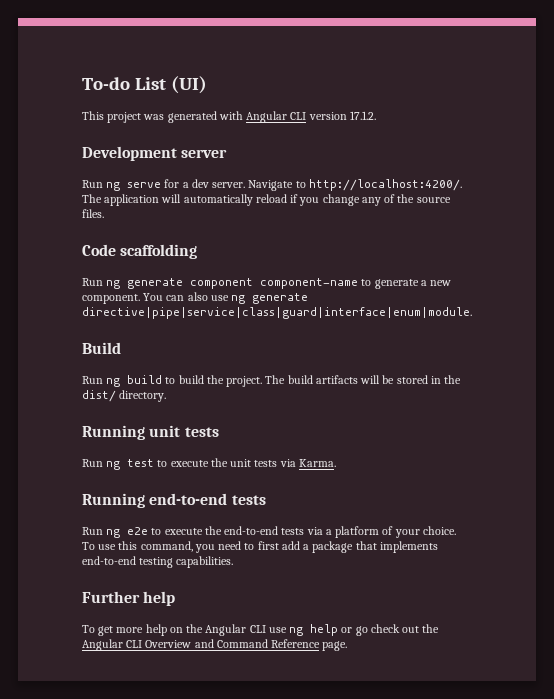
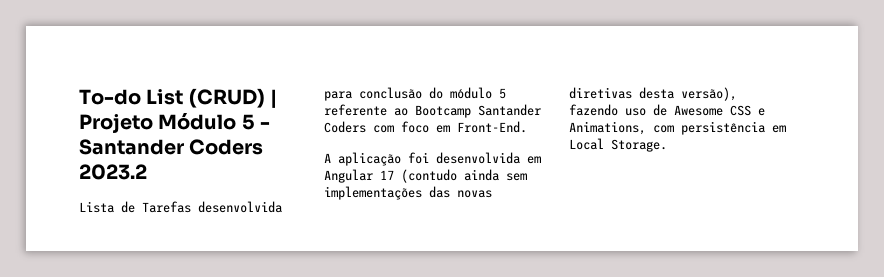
- To-do List (UI)
- This project was generated with Angular CLI version 17.1.2.
- Development server
- Run ng serve for a dev server. Navigate to http://localhost:4200/. The application will automatically reload if you change any of the source files.
- Code scaffolding
- Run ng generate component component-name to generate a new component. You can also use ng generate directive|pipe|service|class|guard|interface|enum|module.
- Build
- Run ng build to build the project. The build artifacts will be stored in the dist/ directory.
- Running unit tests
- Run ng test to execute the unit tests via Karma.
- Running end-to-end tests
- Run ng e2e to execute the end-to-end tests via a platform of your choice. To use this command, you need to first add a package that implements end-to-end testing capabilities.
- Further help
- To get more help on the Angular CLI use ng help or go check out the Angular CLI Overview and Command Reference page.
+ To-do List (CRUD) | Projeto Módulo 5 - Santander Coders 2023.2
+ Lista de Tarefas desenvolvida para conclusão do módulo 5 referente ao Bootcamp Santander Coders com foco em Front-End.
+ A aplicação foi desenvolvida em Angular 17 (contudo ainda sem implementações das novas diretivas desta versão), fazendo uso de Awesome CSS e Animations, com persistência em Local Storage.

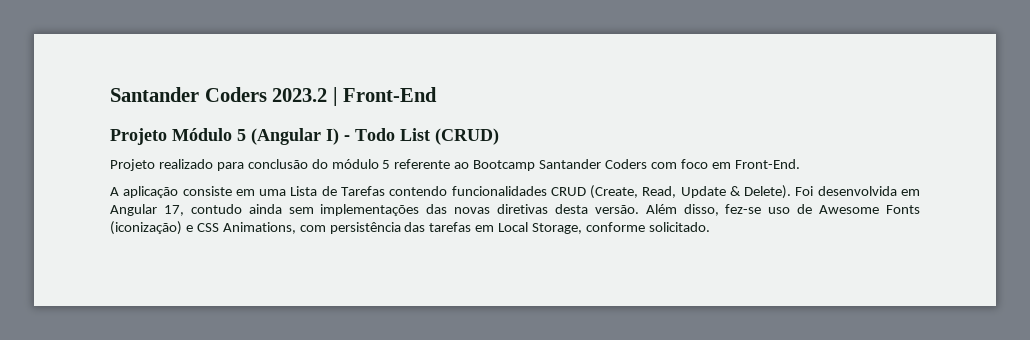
- To-do List (CRUD) | Projeto Módulo 5 - Santander Coders 2023.2
- Lista de Tarefas desenvolvida para conclusão do módulo 5 referente ao Bootcamp Santander Coders com foco em Front-End.
+ Santander Coders 2023.2 | Front-End
+ Projeto Módulo 5 (Angular I) - Todo List (CRUD)
+ Projeto realizado para conclusão do módulo 5 referente ao Bootcamp Santander Coders com foco em Front-End.
- A aplicação foi desenvolvida em Angular 17 (contudo ainda sem implementações das novas diretivas desta versão), fazendo uso de Awesome CSS e Animations, com persistência em Local Storage.
+ A aplicação consiste em uma Lista de Tarefas contendo funcionalidades CRUD (Create, Read, Update & Delete). Foi desenvolvida em Angular 17, contudo ainda sem implementações das novas diretivas desta versão. Além disso, fez-se uso de Awesome Fonts (iconização) e CSS Animations, com persistência das tarefas em Local Storage, conforme solicitado.

